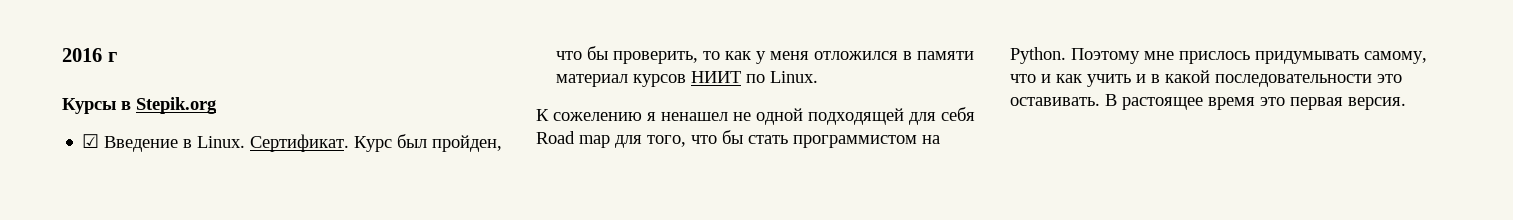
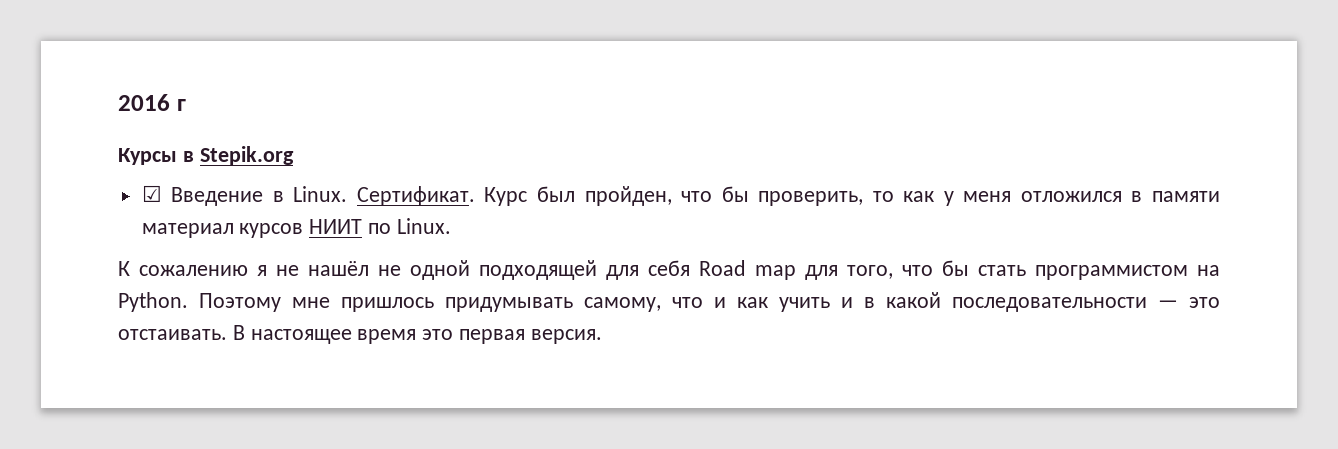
- К сожелению я ненашел не одной подходящей для себя Road map для того, что бы стать программистом на Python.
+ К сожалению я не нашёл не одной подходящей для себя Road map для того, что бы стать программистом на Python.
- Поэтому мне прислось придумывать самому, что и как учить и в какой последовательности это оставивать. В растоящее время это первая версия.
+ Поэтому мне пришлось придумывать самому, что и как учить и в какой последовательности — это отстаивать. В настоящее время это первая версия.

